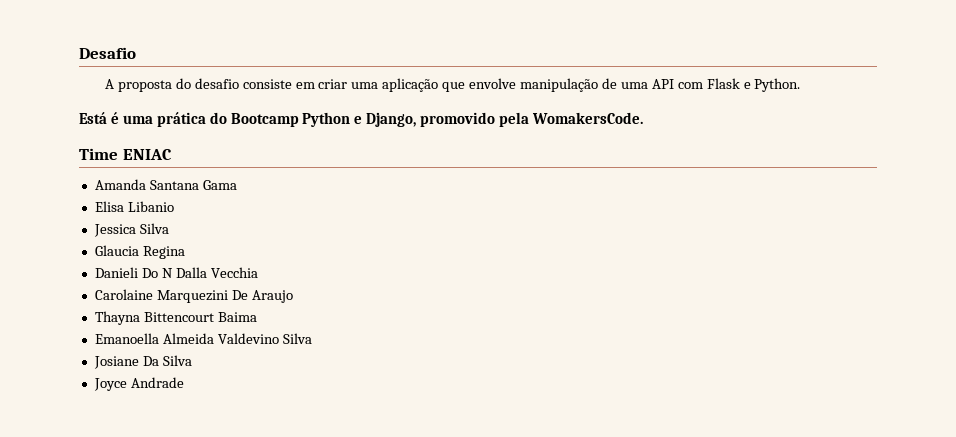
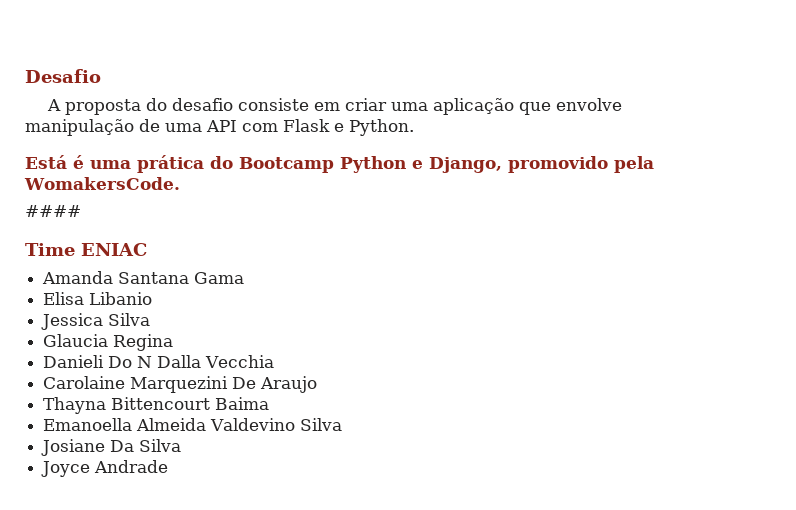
+ ####

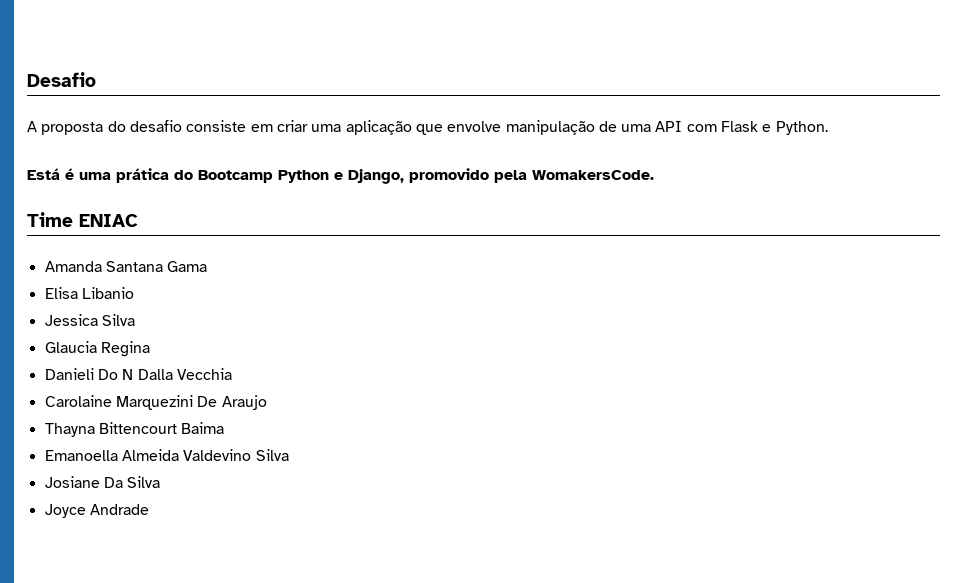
- ####

